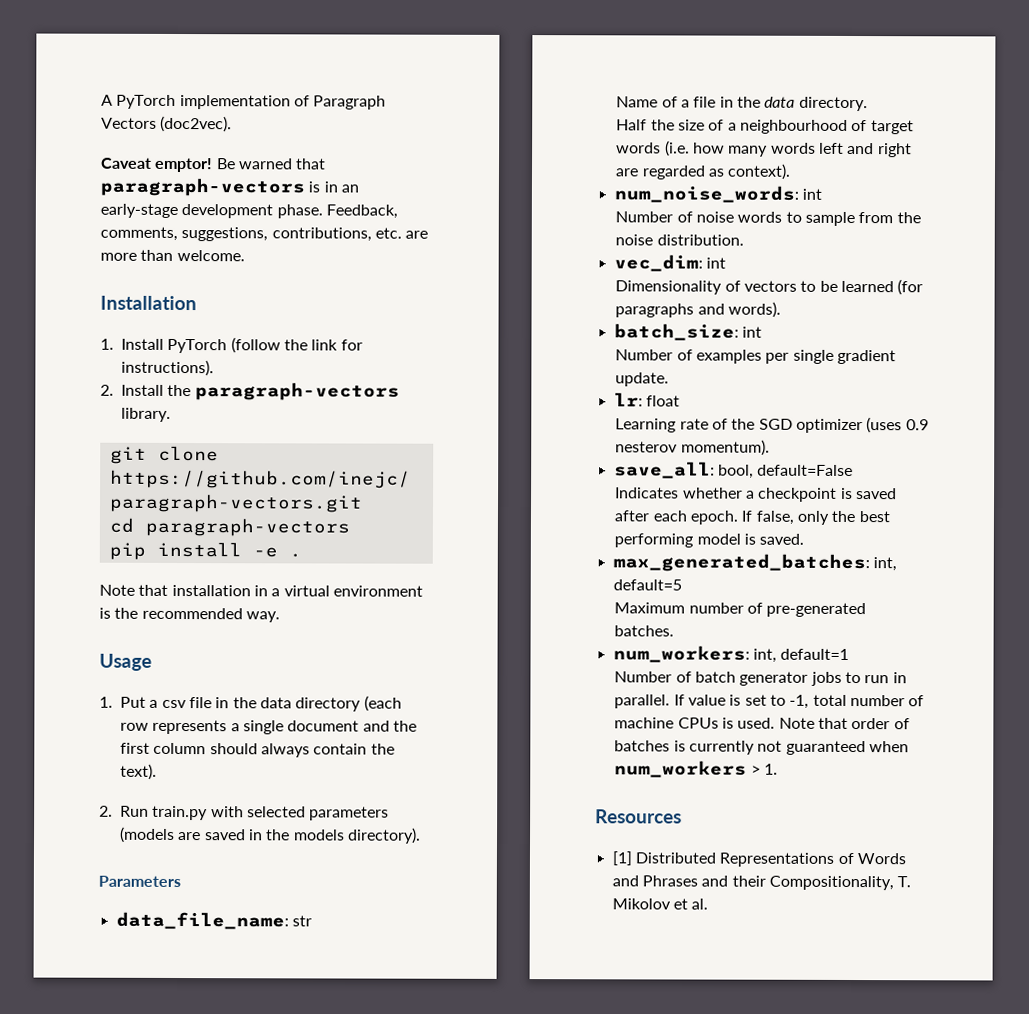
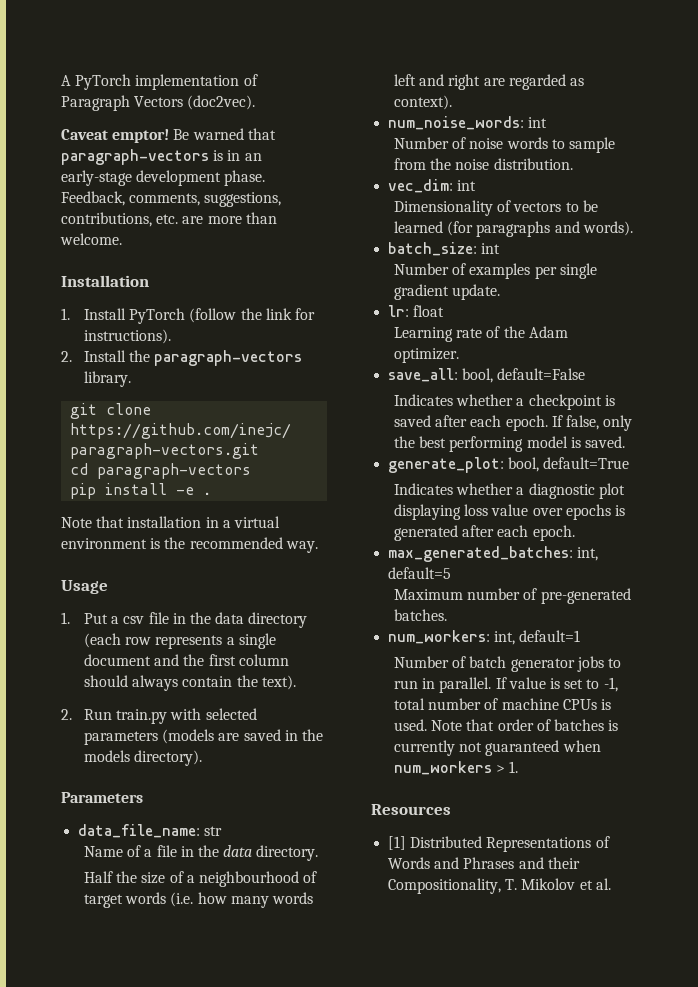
- Learning rate of the SGD optimizer (uses 0.9 nesterov momentum).
+ Learning rate of the Adam optimizer.
+ generate_plot: bool, default=True
+ Indicates whether a diagnostic plot displaying loss value over epochs is generated after each epoch.

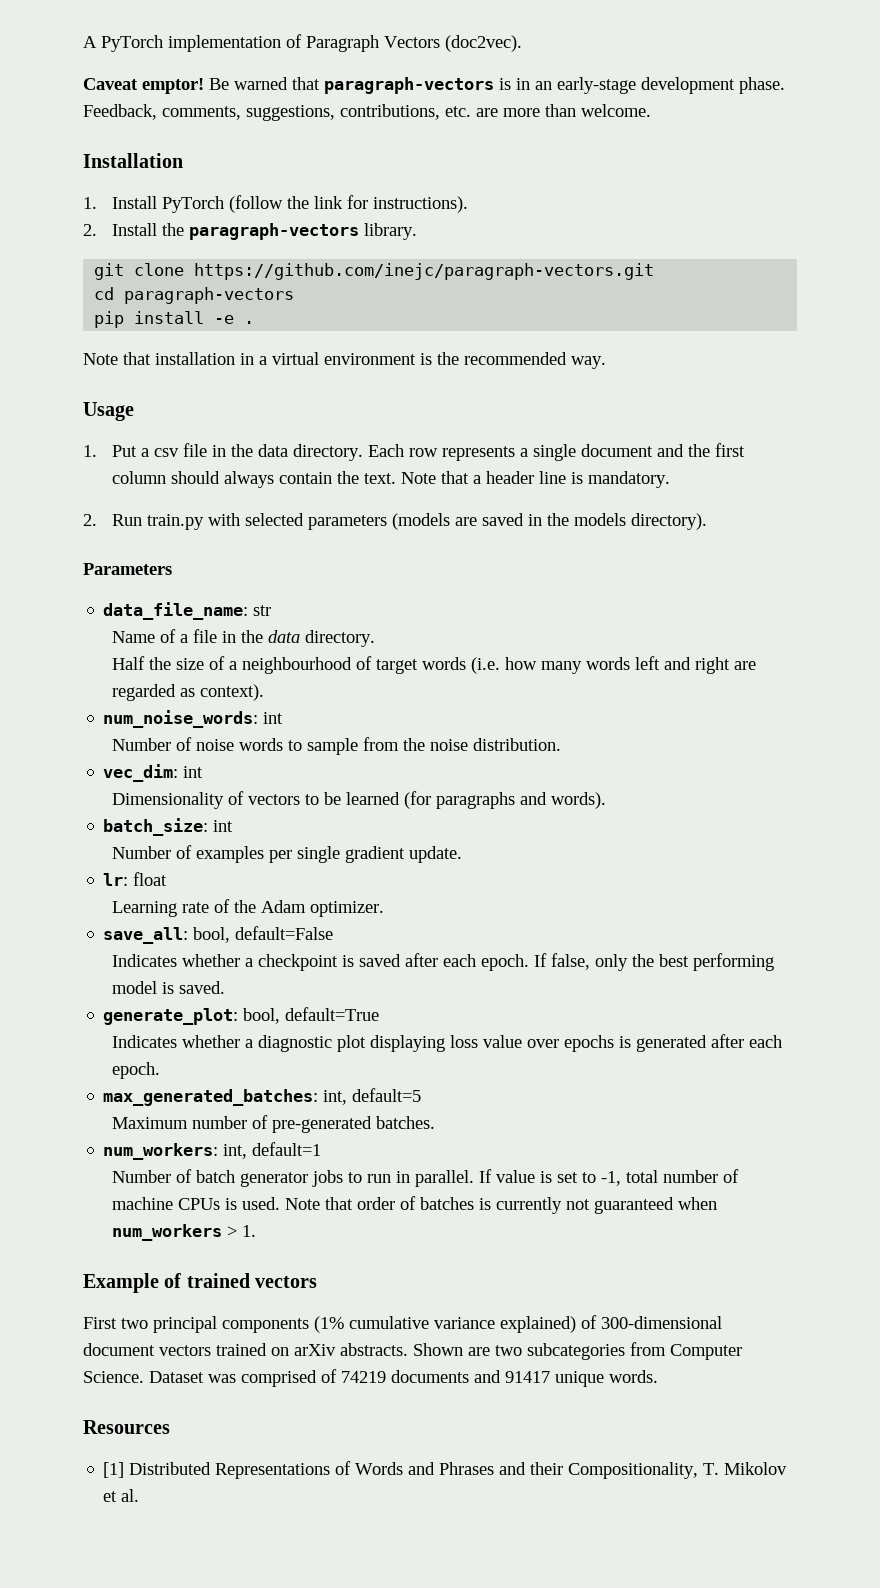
- 1. Put a csv file in the data directory (each row represents a single document and the first column should always contain the text).
+ 1. Put a csv file in the data directory. Each row represents a single document and the first column should always contain the text. Note that a header line is mandatory.
+ Example of trained vectors
+ First two principal components (1% cumulative variance explained) of 300-dimensional document vectors trained on arXiv abstracts. Shown are two subcategories from Computer Science. Dataset was comprised of 74219 documents and 91417 unique words.

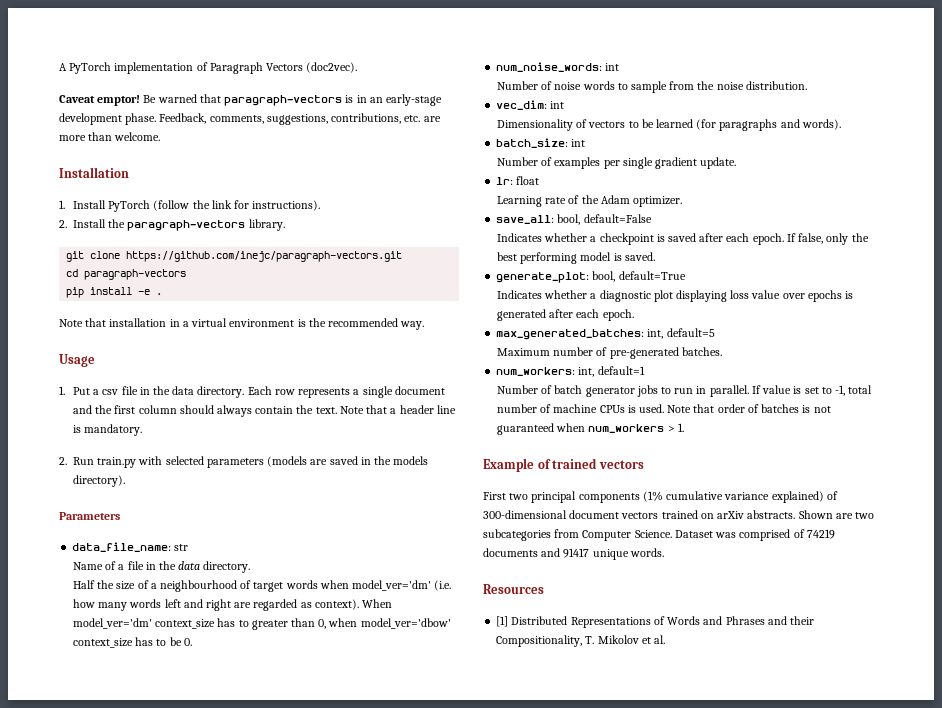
- Half the size of a neighbourhood of target words (i.e. how many words left and right are regarded as context).
+ Half the size of a neighbourhood of target words when model_ver='dm' (i.e. how many words left and right are regarded as context). When model_ver='dm' context_size has to greater than 0, when model_ver='dbow' context_size has to be 0.
- Note that order of batches is currently not guaranteed when num_workers > 1.
+ Note that order of batches is not guaranteed when num_workers > 1.

